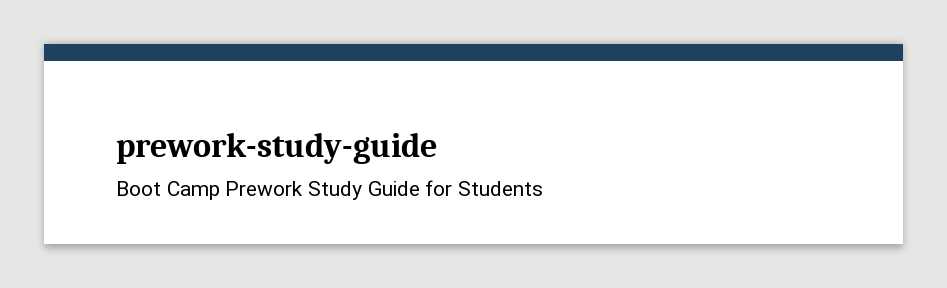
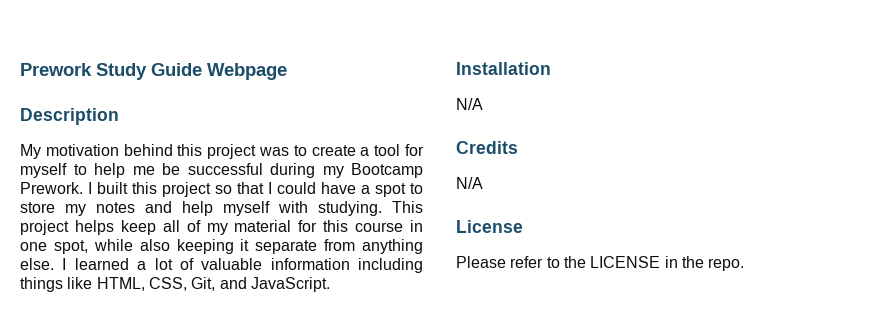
- prework-study-guide
- Boot Camp Prework Study Guide for Students
+ Prework Study Guide Webpage
+ Description
+ My motivation behind this project was to create a tool for myself to help me be successful during my Bootcamp Prework. I built this project so that I could have a spot to store my notes and help myself with studying. This project helps keep all of my material for this course in one spot, while also keeping it separate from anything else. I learned a lot of valuable information including things like HTML, CSS, Git, and JavaScript.
+ Installation
+ N/A
+ Credits
+ N/A
+ License
+ Please refer to the LICENSE in the repo.

